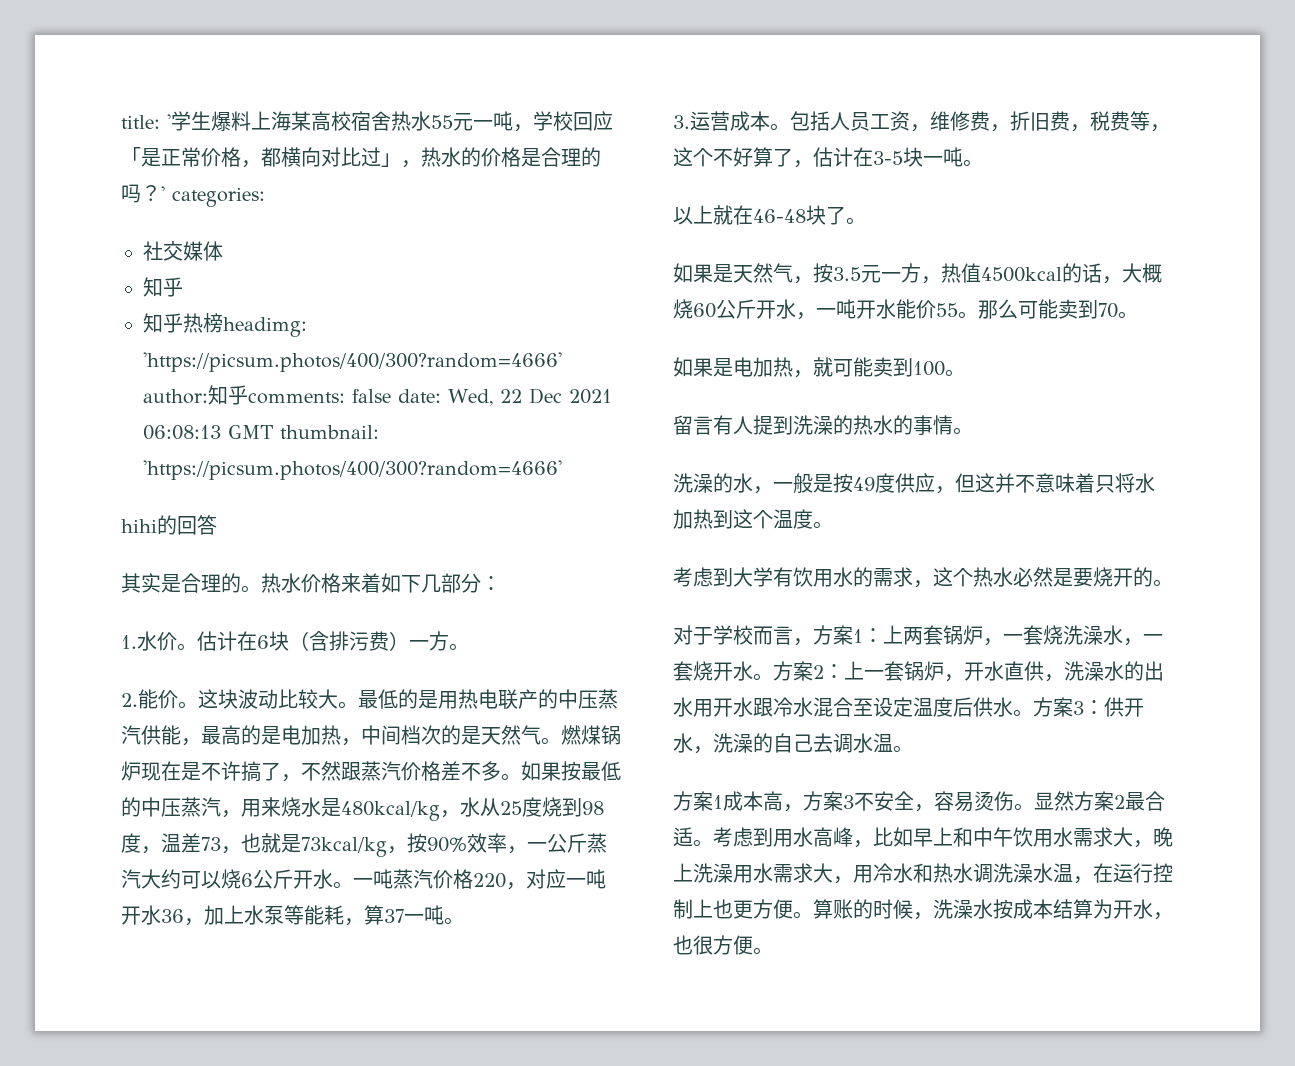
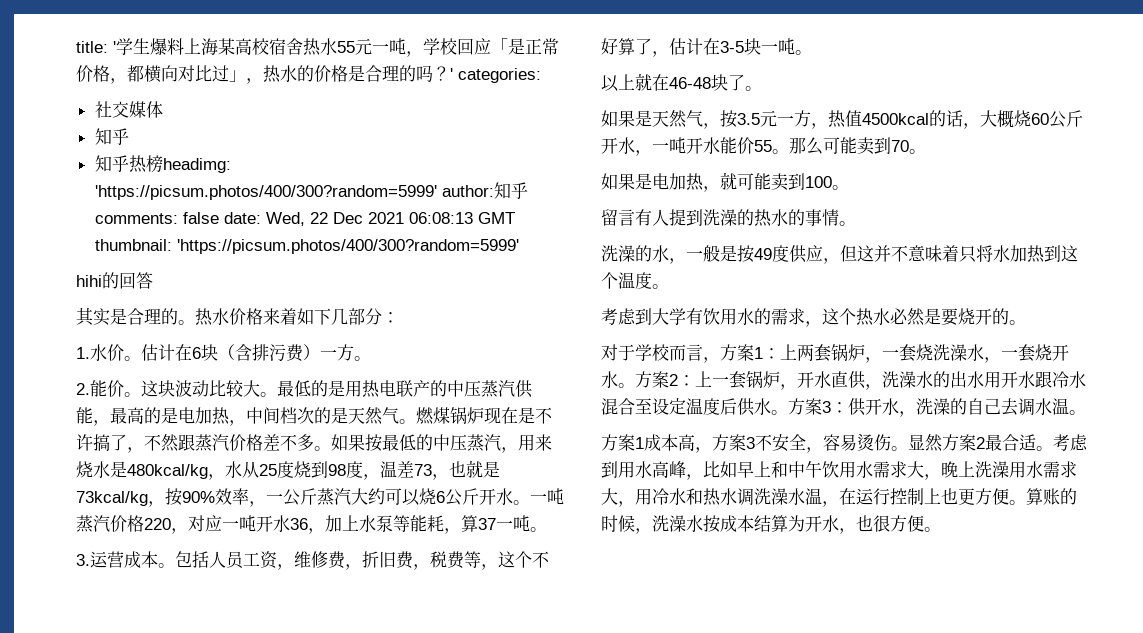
- 知乎热榜headimg: 'https://picsum.photos/400/300?random=4666' author:知乎comments: false date: Wed, 22 Dec 2021 06:08:13 GMT thumbnail: 'https://picsum.photos/400/300?random=4666'
+ 知乎热榜headimg: 'https://picsum.photos/400/300?random=5999' author:知乎comments: false date: Wed, 22 Dec 2021 06:08:13 GMT thumbnail: 'https://picsum.photos/400/300?random=5999'

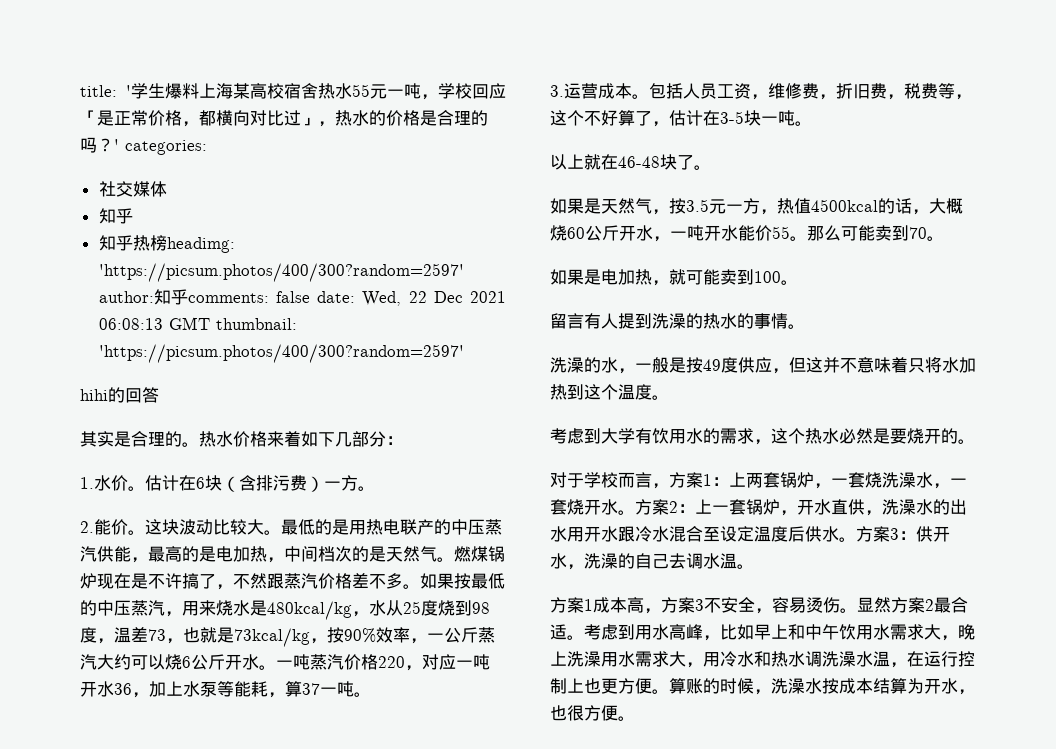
- 知乎热榜headimg: 'https://picsum.photos/400/300?random=5999' author:知乎comments: false date: Wed, 22 Dec 2021 06:08:13 GMT thumbnail: 'https://picsum.photos/400/300?random=5999'
+ 知乎热榜headimg: 'https://picsum.photos/400/300?random=2597' author:知乎comments: false date: Wed, 22 Dec 2021 06:08:13 GMT thumbnail: 'https://picsum.photos/400/300?random=2597'

